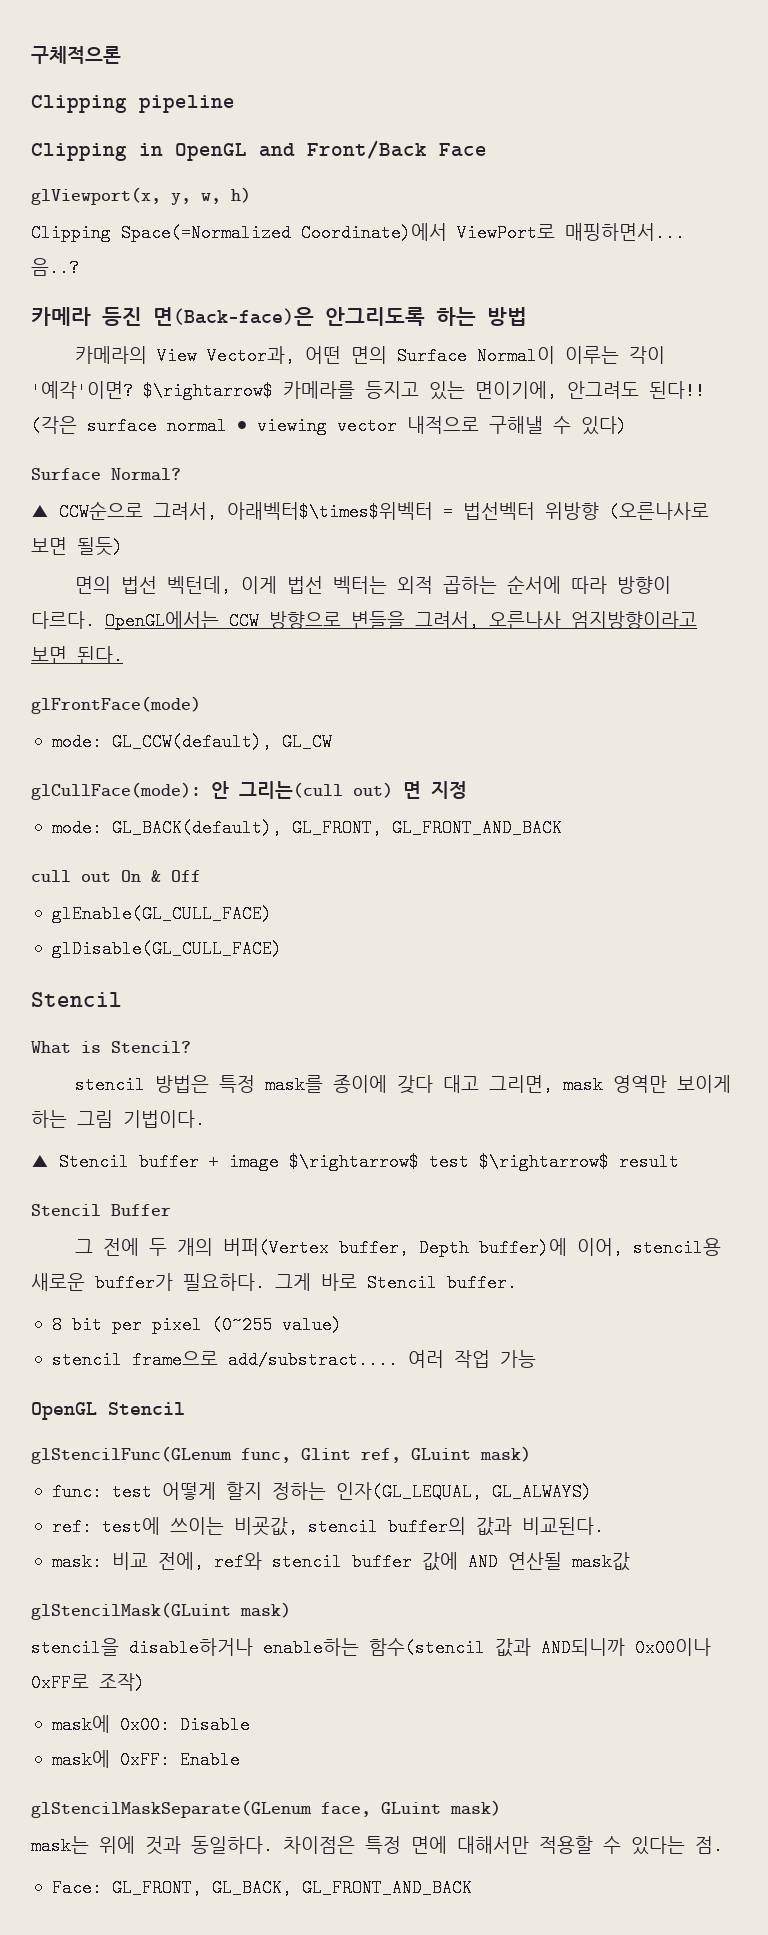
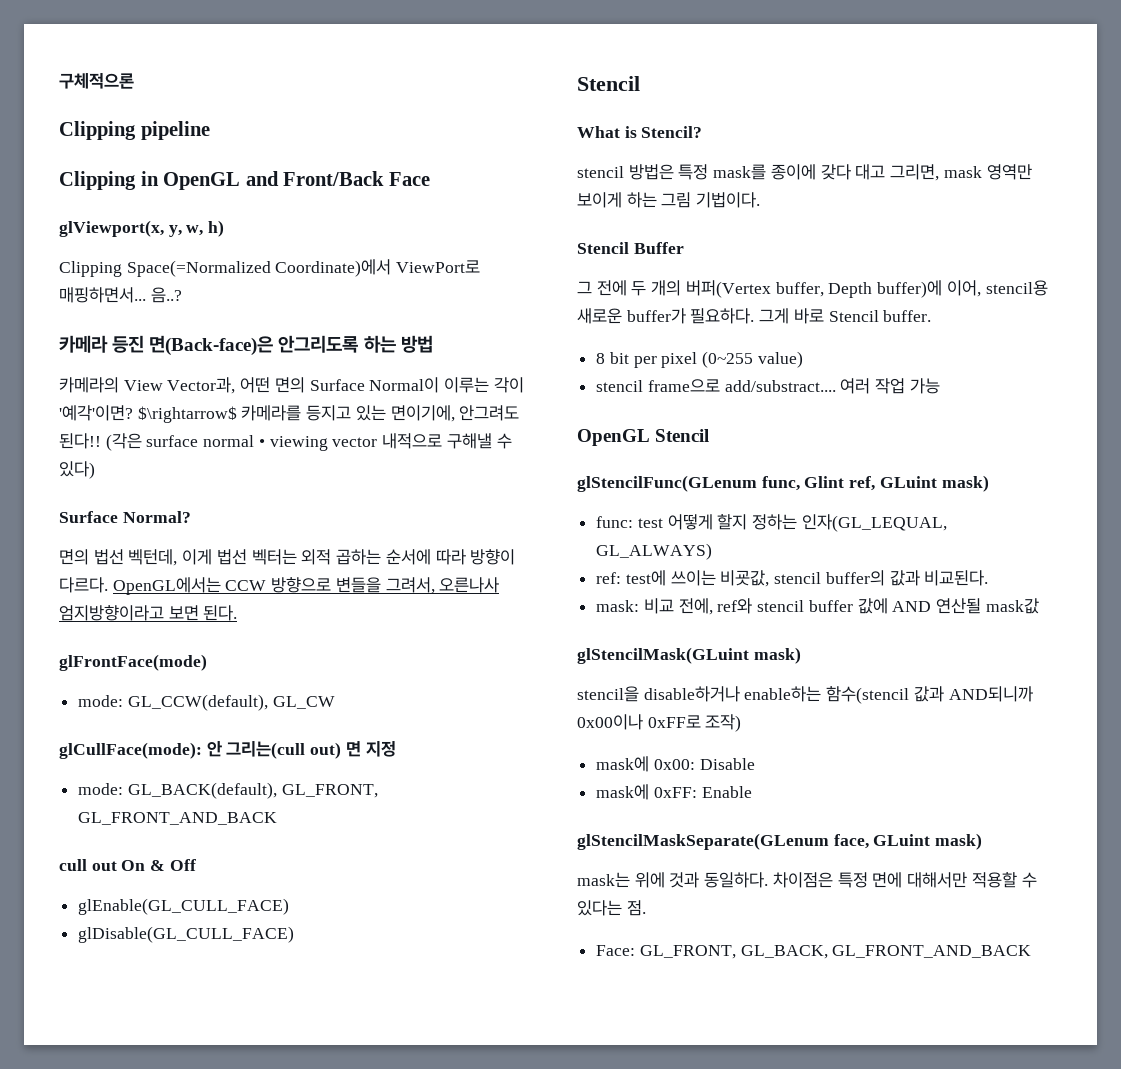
- ▲ CCW순으로 그려서, 아래벡터$\times$위벡터 = 법선벡터 위방향 (오른나사로 보면 될듯)
- ▲ Stencil buffer + image $\rightarrow$ test $\rightarrow$ result

